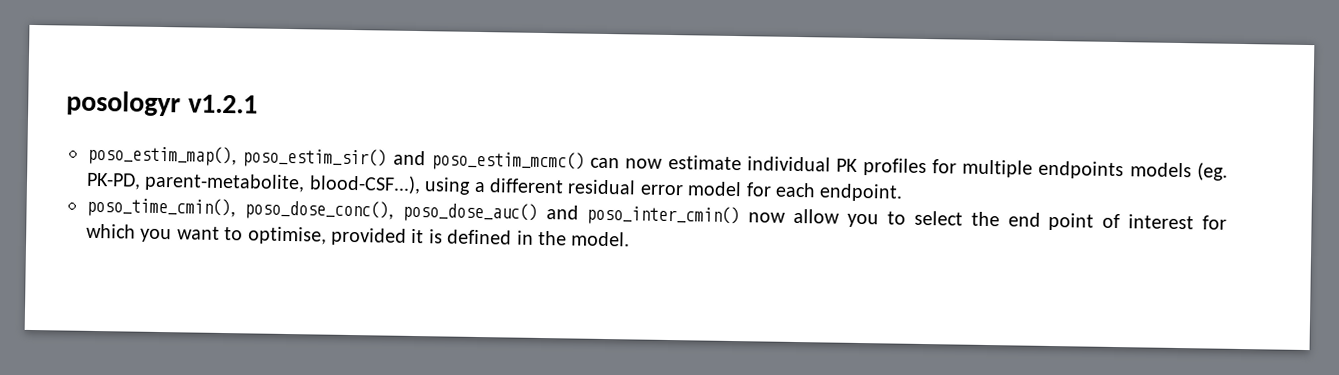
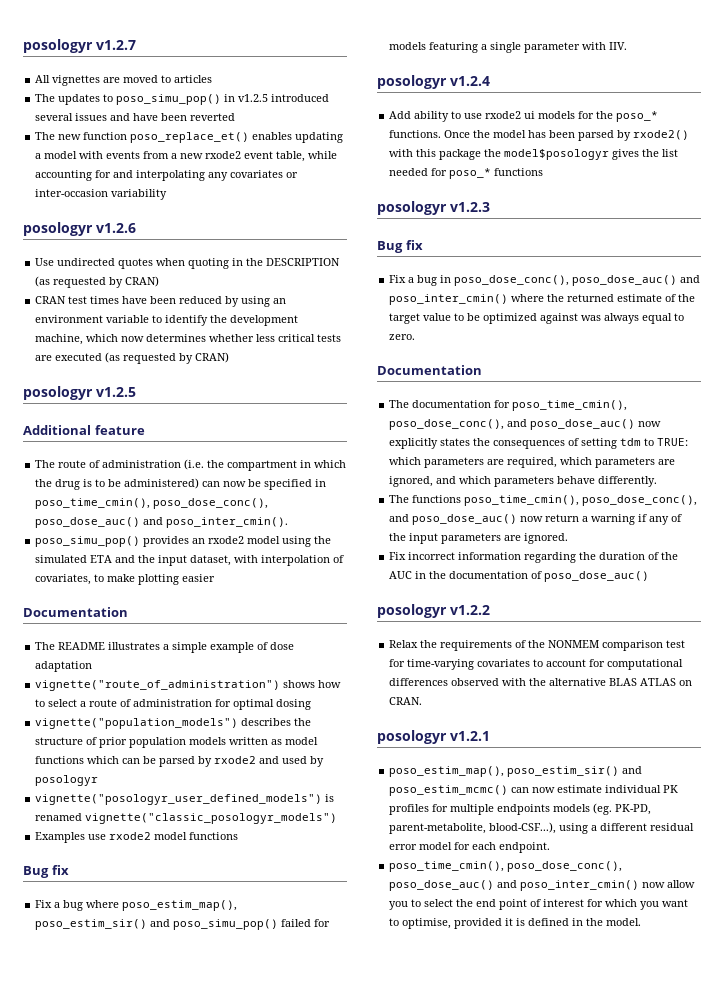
+ posologyr v1.2.7
+ All vignettes are moved to articles
+ The updates to poso_simu_pop() in v1.2.5 introduced several issues and have been reverted
+ The new function poso_replace_et() enables updating a model with events from a new rxode2 event table, while accounting for and interpolating any covariates or inter-occasion variability
+ posologyr v1.2.6
+ Use undirected quotes when quoting in the DESCRIPTION (as requested by CRAN)
+ CRAN test times have been reduced by using an environment variable to identify the development machine, which now determines whether less critical tests are executed (as requested by CRAN)
+ posologyr v1.2.5
+ Additional feature
+ The route of administration (i.e. the compartment in which the drug is to be administered) can now be specified in poso_time_cmin(), poso_dose_conc(), poso_dose_auc() and poso_inter_cmin().
+ poso_simu_pop() provides an rxode2 model using the simulated ETA and the input dataset, with interpolation of covariates, to make plotting easier
+ Documentation
+ The README illustrates a simple example of dose adaptation
+ vignette("route_of_administration") shows how to select a route of administration for optimal dosing
+ vignette("population_models") describes the structure of prior population models written as model functions which can be parsed by rxode2 and used by posologyr
+ vignette("posologyr_user_defined_models") is renamed vignette("classic_posologyr_models")
+ Examples use rxode2 model functions
+ Bug fix
+ Fix a bug where poso_estim_map(), poso_estim_sir() and poso_simu_pop() failed for models featuring a single parameter with IIV.
+ posologyr v1.2.4
+ Add ability to use rxode2 ui models for the poso_* functions. Once the model has been parsed by rxode2() with this package the model$posologyr gives the list needed for poso_* functions
+ posologyr v1.2.3
+ Bug fix
+ Fix a bug in poso_dose_conc(), poso_dose_auc() and poso_inter_cmin() where the returned estimate of the target value to be optimized against was always equal to zero.
+ Documentation
+ The documentation for poso_time_cmin(), poso_dose_conc(), and poso_dose_auc() now explicitly states the consequences of setting tdm to TRUE: which parameters are required, which parameters are ignored, and which parameters behave differently.
+ The functions poso_time_cmin(), poso_dose_conc(), and poso_dose_auc() now return a warning if any of the input parameters are ignored.
+ Fix incorrect information regarding the duration of the AUC in the documentation of poso_dose_auc()
+ posologyr v1.2.2
+ Relax the requirements of the NONMEM comparison test for time-varying covariates to account for computational differences observed with the alternative BLAS ATLAS on CRAN.

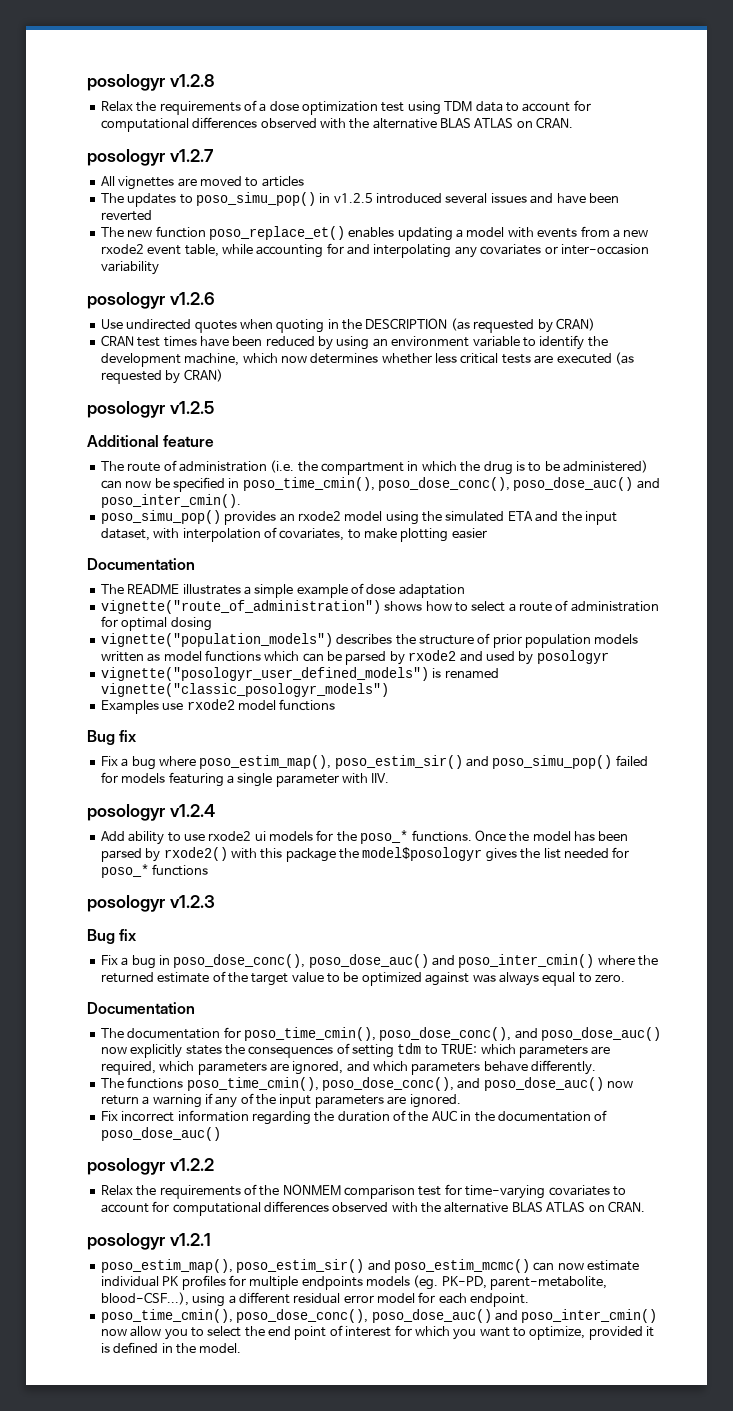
+ posologyr v1.2.8
+ Relax the requirements of a dose optimization test using TDM data to account for computational differences observed with the alternative BLAS ATLAS on CRAN.
- poso_time_cmin(), poso_dose_conc(), poso_dose_auc() and poso_inter_cmin() now allow you to select the end point of interest for which you want to optimise, provided it is defined in the model.
+ poso_time_cmin(), poso_dose_conc(), poso_dose_auc() and poso_inter_cmin() now allow you to select the end point of interest for which you want to optimize, provided it is defined in the model.

